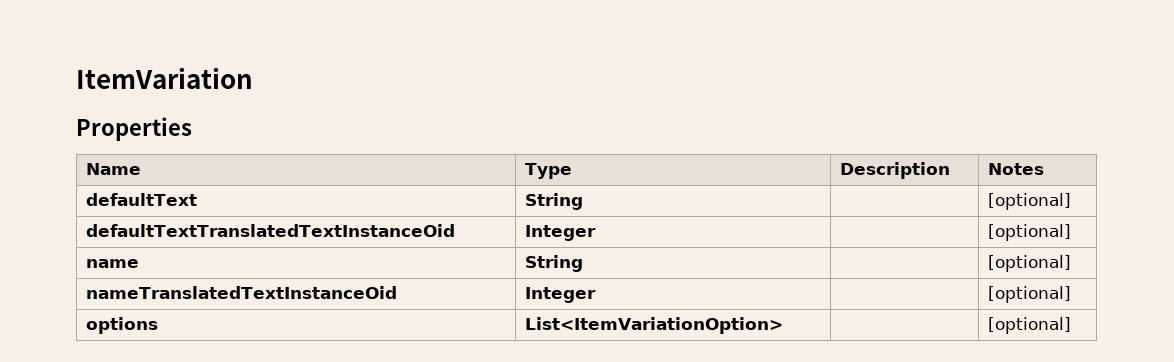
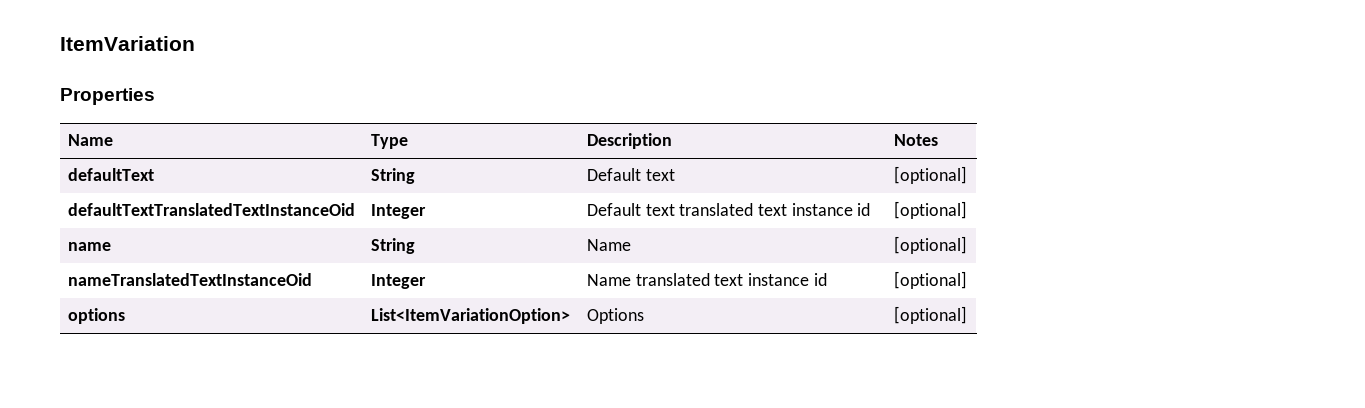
- defaultText | String | | [optional]
+ defaultText | String | Default text | [optional]
- defaultTextTranslatedTextInstanceOid | Integer | | [optional]
+ defaultTextTranslatedTextInstanceOid | Integer | Default text translated text instance id | [optional]
- name | String | | [optional]
+ name | String | Name | [optional]
- nameTranslatedTextInstanceOid | Integer | | [optional]
+ nameTranslatedTextInstanceOid | Integer | Name translated text instance id | [optional]
- options | List<ItemVariationOption> | | [optional]
+ options | List<ItemVariationOption> | Options | [optional]

